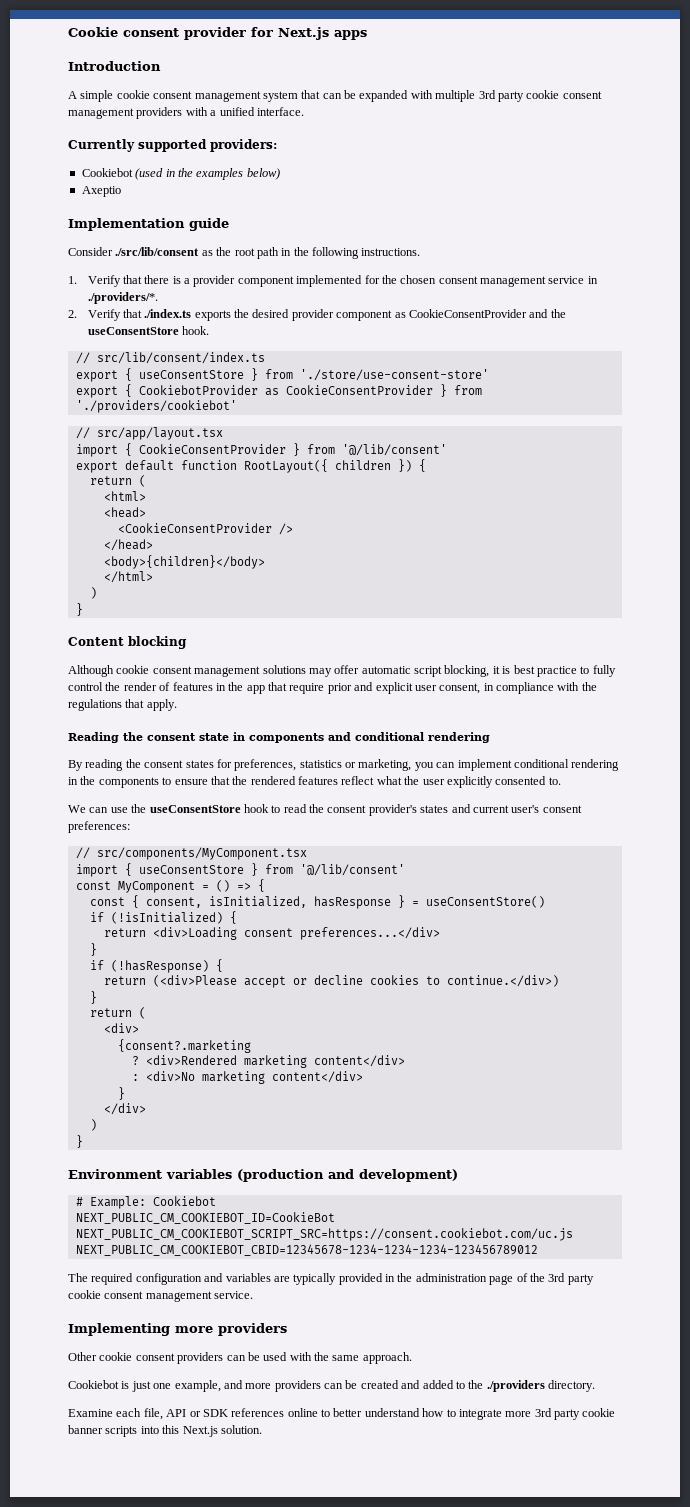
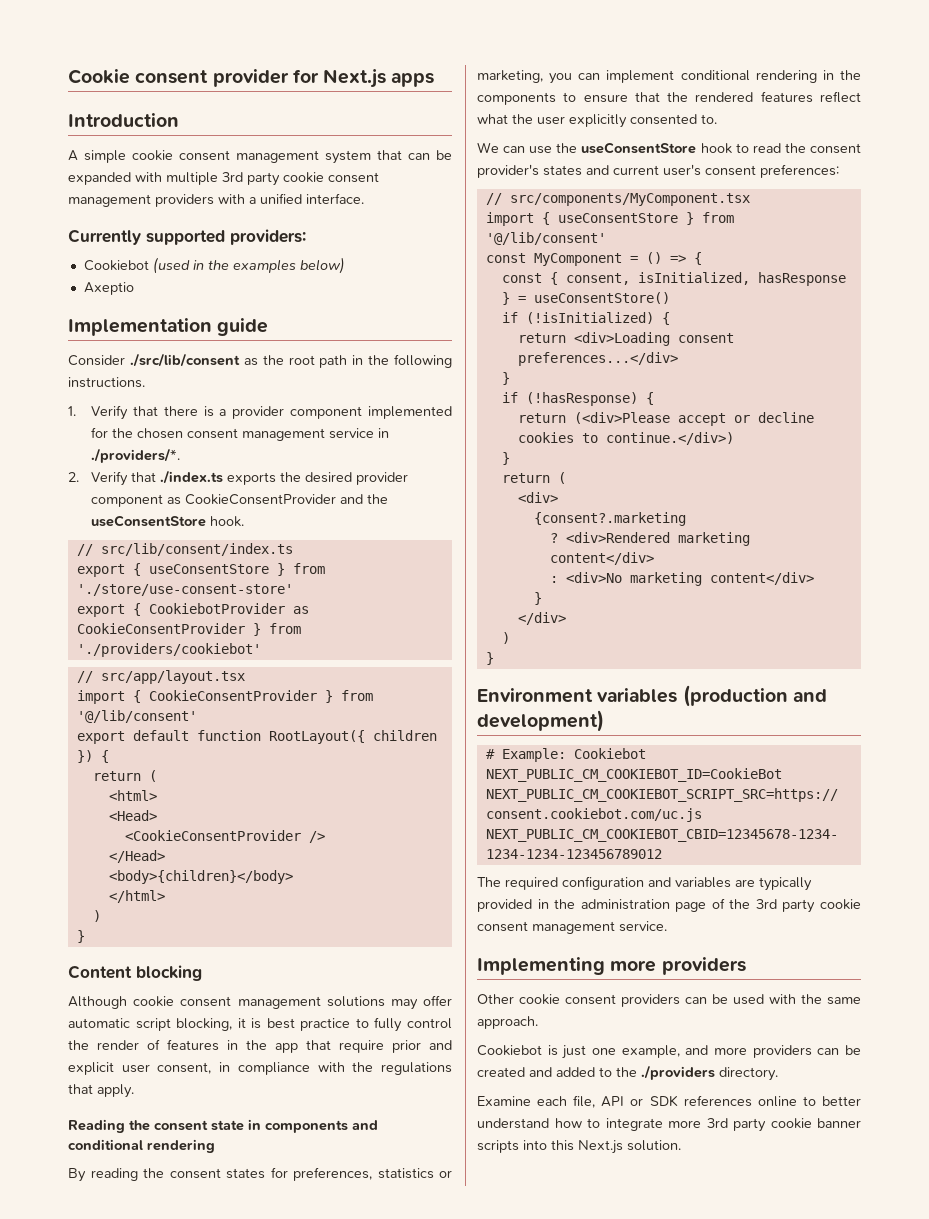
- <head>
+ <Head>
- </head>
+ </Head>

